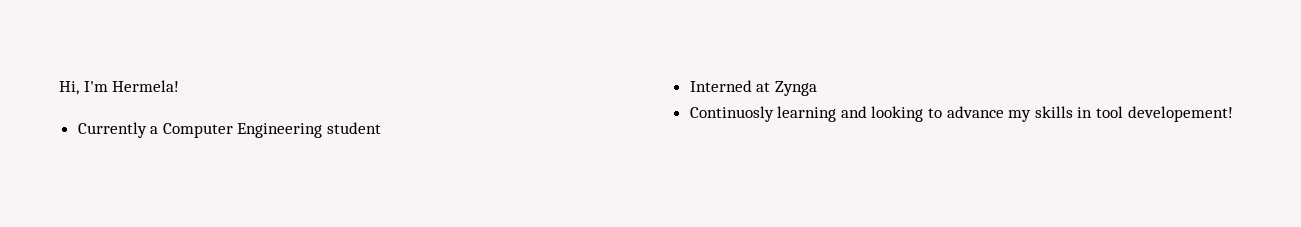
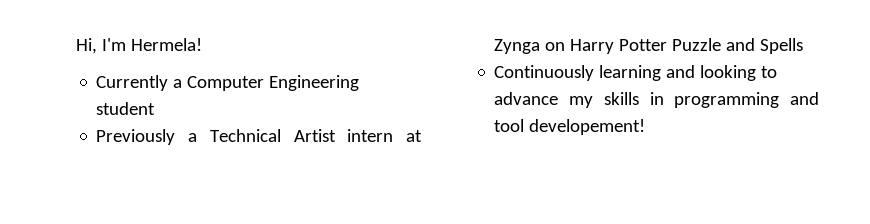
- Interned at Zynga
- Continuosly learning and looking to advance my skills in tool developement!
+ Previously a Technical Artist intern at Zynga on Harry Potter Puzzle and Spells
+ Continuously learning and looking to advance my skills in programming and tool developement!

